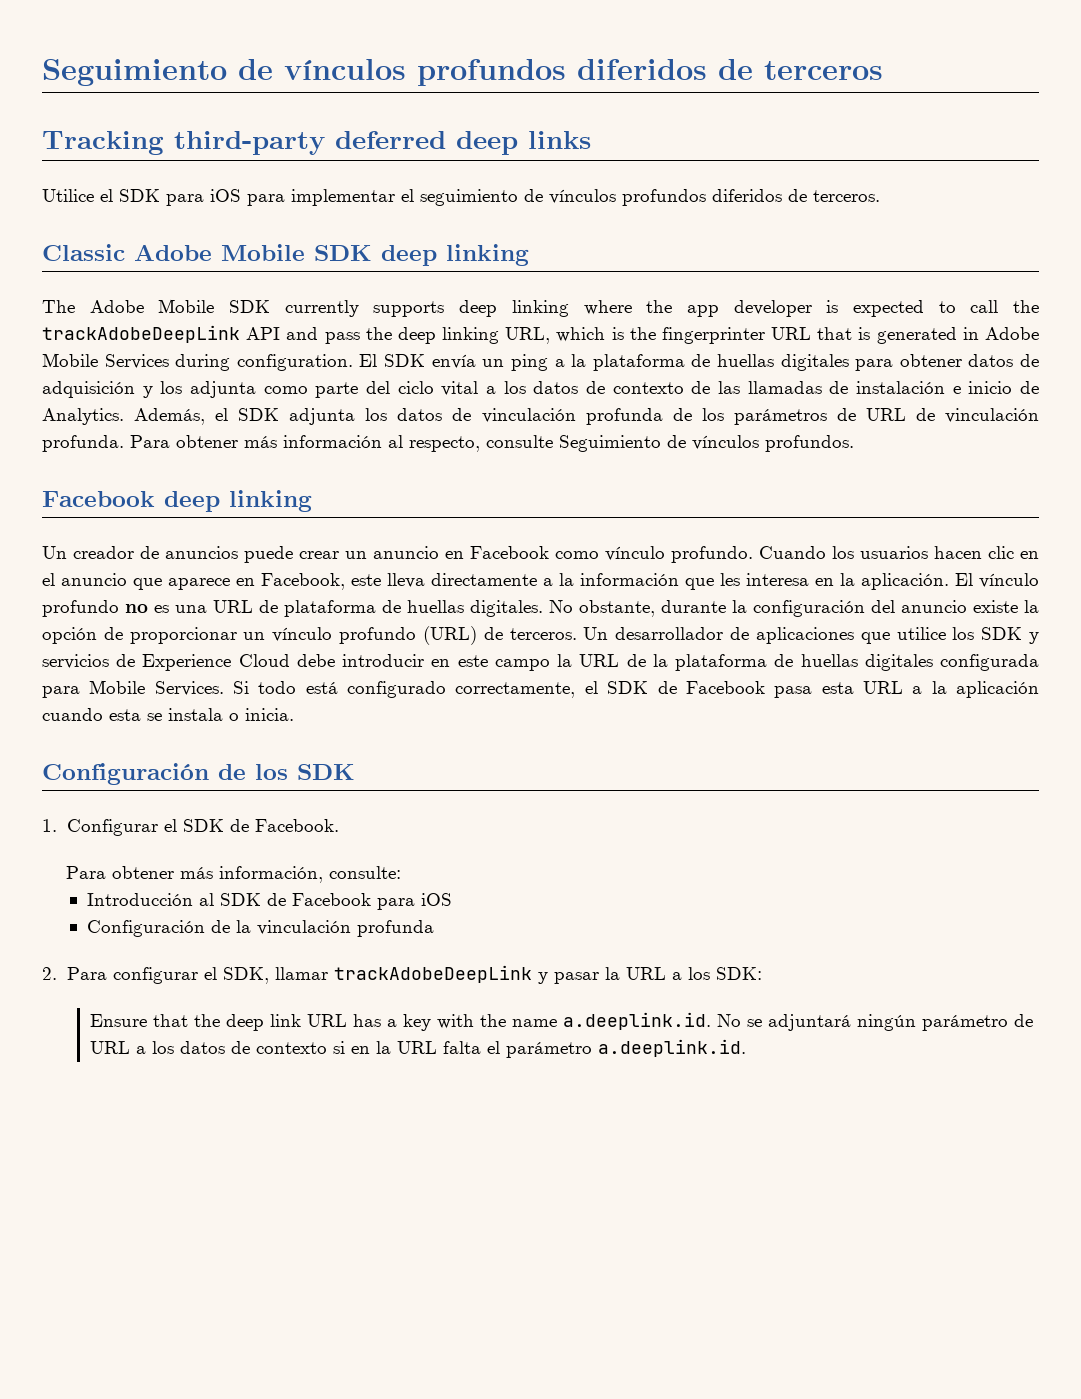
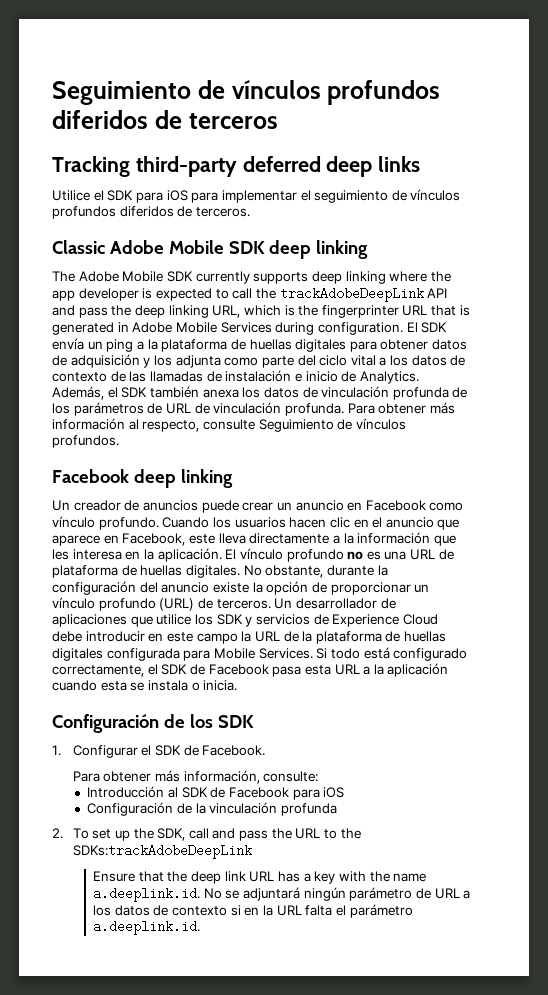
- Además, el SDK adjunta los datos de vinculación profunda de los parámetros de URL de vinculación profunda.
+ Además, el SDK también anexa los datos de vinculación profunda de los parámetros de URL de vinculación profunda.
- 2. Para configurar el SDK, llamar trackAdobeDeepLink y pasar la URL a los SDK:
+ 2. To set up the SDK, call and pass the URL to the SDKs:trackAdobeDeepLink

